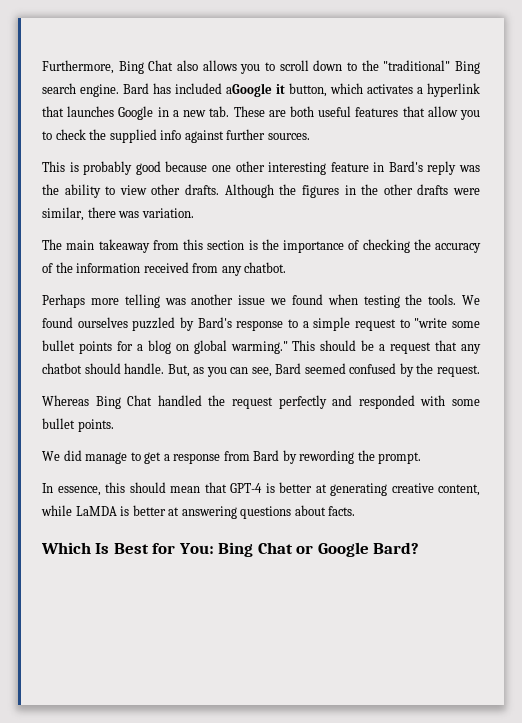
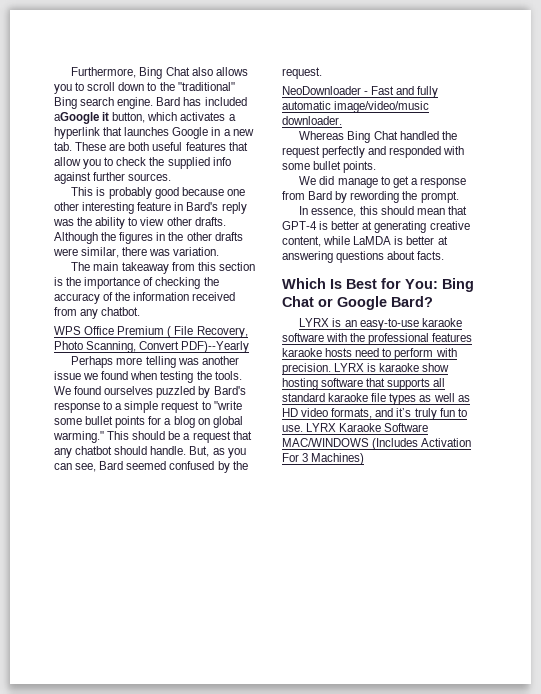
+ WPS Office Premium ( File Recovery, Photo Scanning, Convert PDF)--Yearly
+ NeoDownloader - Fast and fully automatic image/video/music downloader.
+ LYRX is an easy-to-use karaoke software with the professional features karaoke hosts need to perform with precision. LYRX is karaoke show hosting software that supports all standard karaoke file types as well as HD video formats, and it’s truly fun to use. LYRX Karaoke Software MAC/WINDOWS (Includes Activation For 3 Machines)

